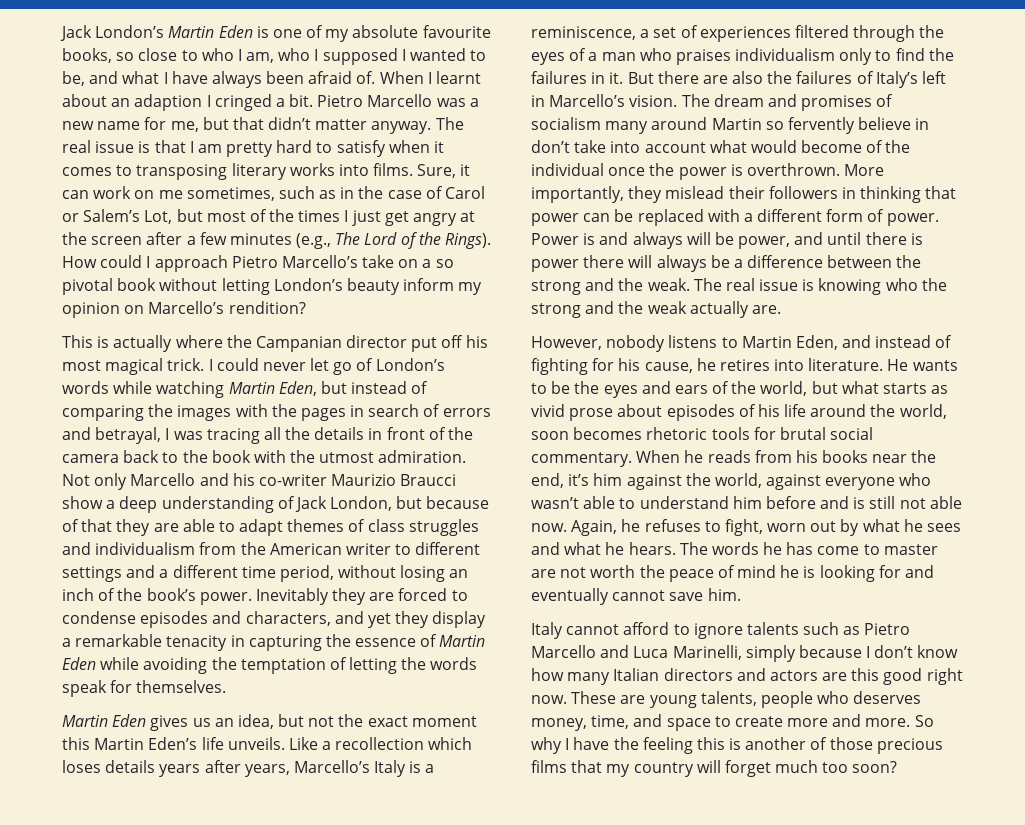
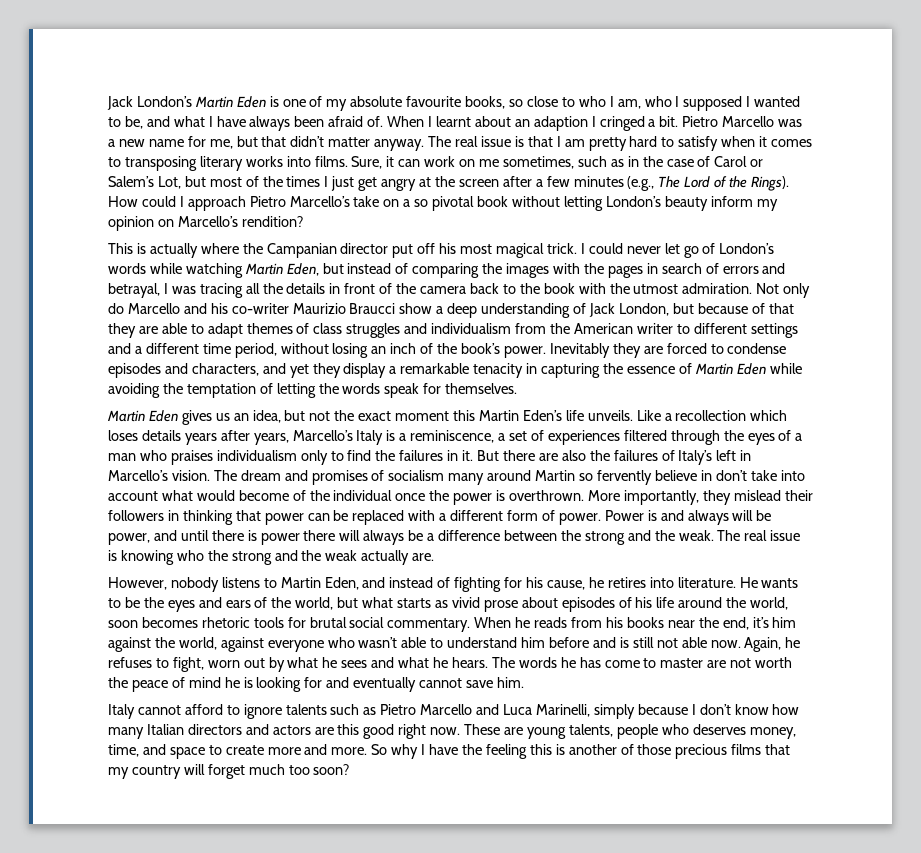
- Not only Marcello and his co-writer Maurizio Braucci show a deep understanding of Jack London, but because of that they are able to adapt themes of class struggles and individualism from the American writer to different settings and a different time period, without losing an inch of the book’s power.
+ Not only do Marcello and his co-writer Maurizio Braucci show a deep understanding of Jack London, but because of that they are able to adapt themes of class struggles and individualism from the American writer to different settings and a different time period, without losing an inch of the book’s power.

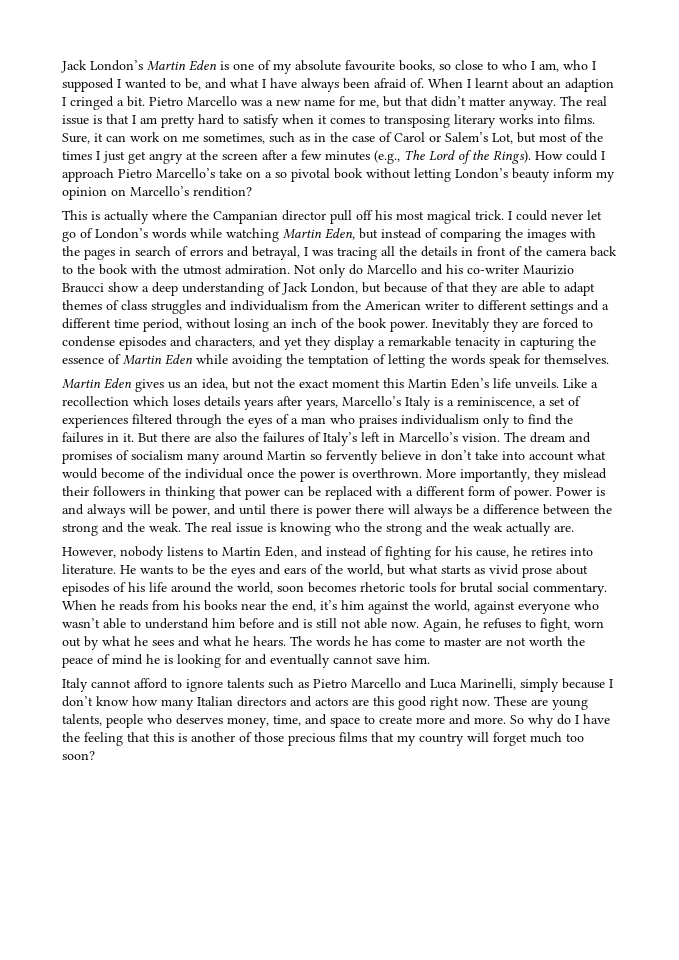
- This is actually where the Campanian director put off his most magical trick.
+ This is actually where the Campanian director pull off his most magical trick.
- Not only do Marcello and his co-writer Maurizio Braucci show a deep understanding of Jack London, but because of that they are able to adapt themes of class struggles and individualism from the American writer to different settings and a different time period, without losing an inch of the book’s power.
+ Not only do Marcello and his co-writer Maurizio Braucci show a deep understanding of Jack London, but because of that they are able to adapt themes of class struggles and individualism from the American writer to different settings and a different time period, without losing an inch of the book power.
- So why I have the feeling this is another of those precious films that my country will forget much too soon?
+ So why do I have the feeling that this is another of those precious films that my country will forget much too soon?

